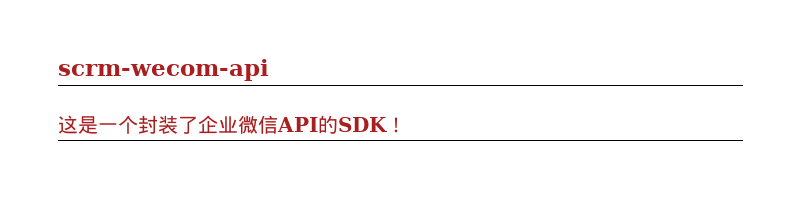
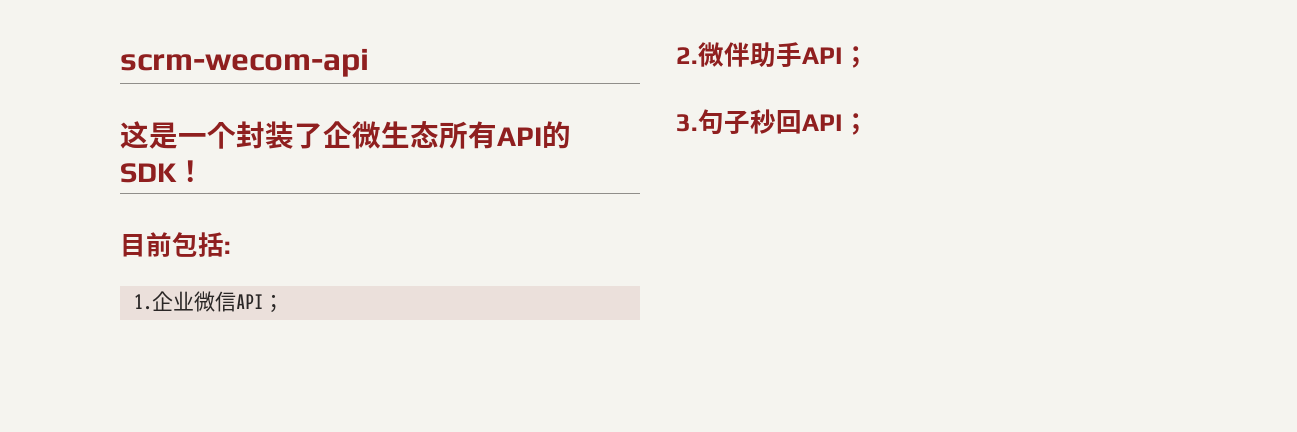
- 这是一个封装了企业微信API的SDK！
+ 这是一个封装了企微生态所有API的SDK！
+ 目前包括:
+ 1.企业微信API；
+ 2.微伴助手API；
+ 3.句子秒回API；

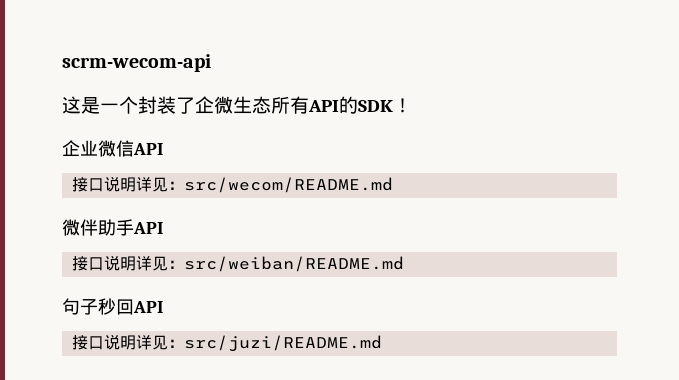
- 目前包括:
- 1.企业微信API；
- 2.微伴助手API；
- 3.句子秒回API；
+ 企业微信API
+ 接口说明详见：src/wecom/README.md
+ 微伴助手API
+ 接口说明详见：src/weiban/README.md
+ 句子秒回API
+ 接口说明详见：src/juzi/README.md

